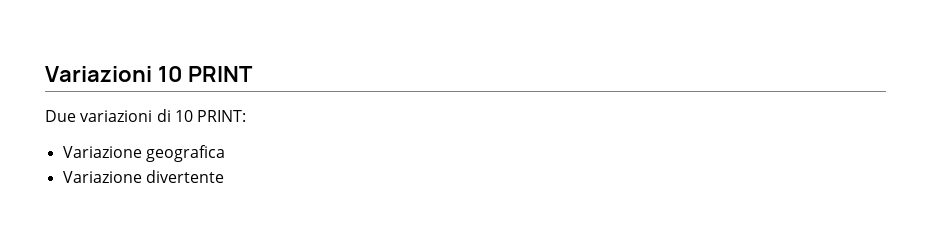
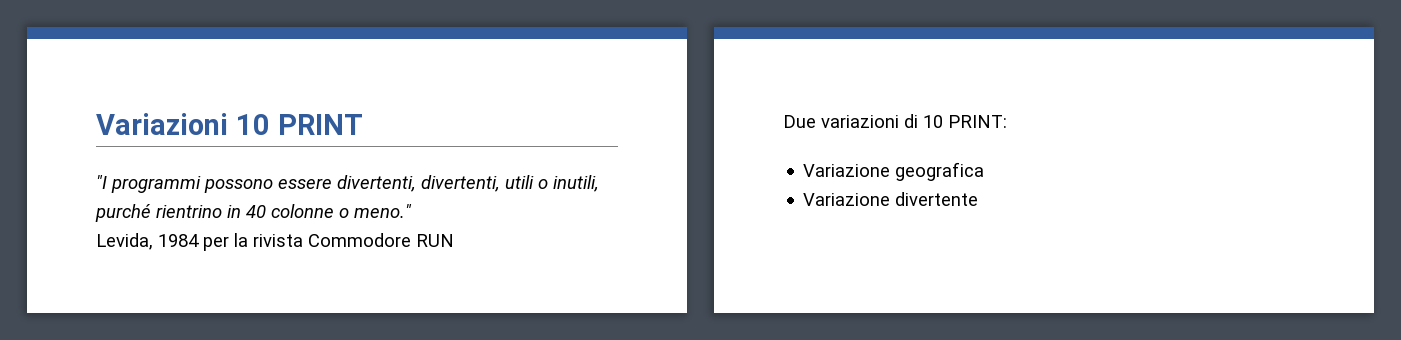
+ "I programmi possono essere divertenti, divertenti, utili o inutili, purché rientrino in 40 colonne o meno."
+ Levida, 1984 per la rivista Commodore RUN

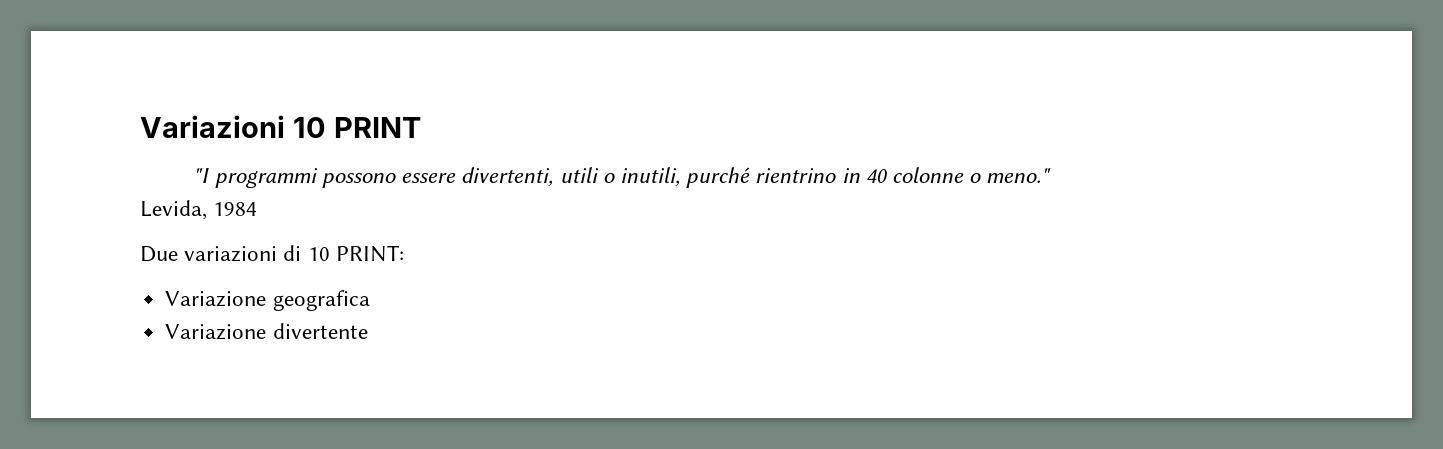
- "I programmi possono essere divertenti, divertenti, utili o inutili, purché rientrino in 40 colonne o meno."
+ "I programmi possono essere divertenti, utili o inutili, purché rientrino in 40 colonne o meno."
- Levida, 1984 per la rivista Commodore RUN
+ Levida, 1984

